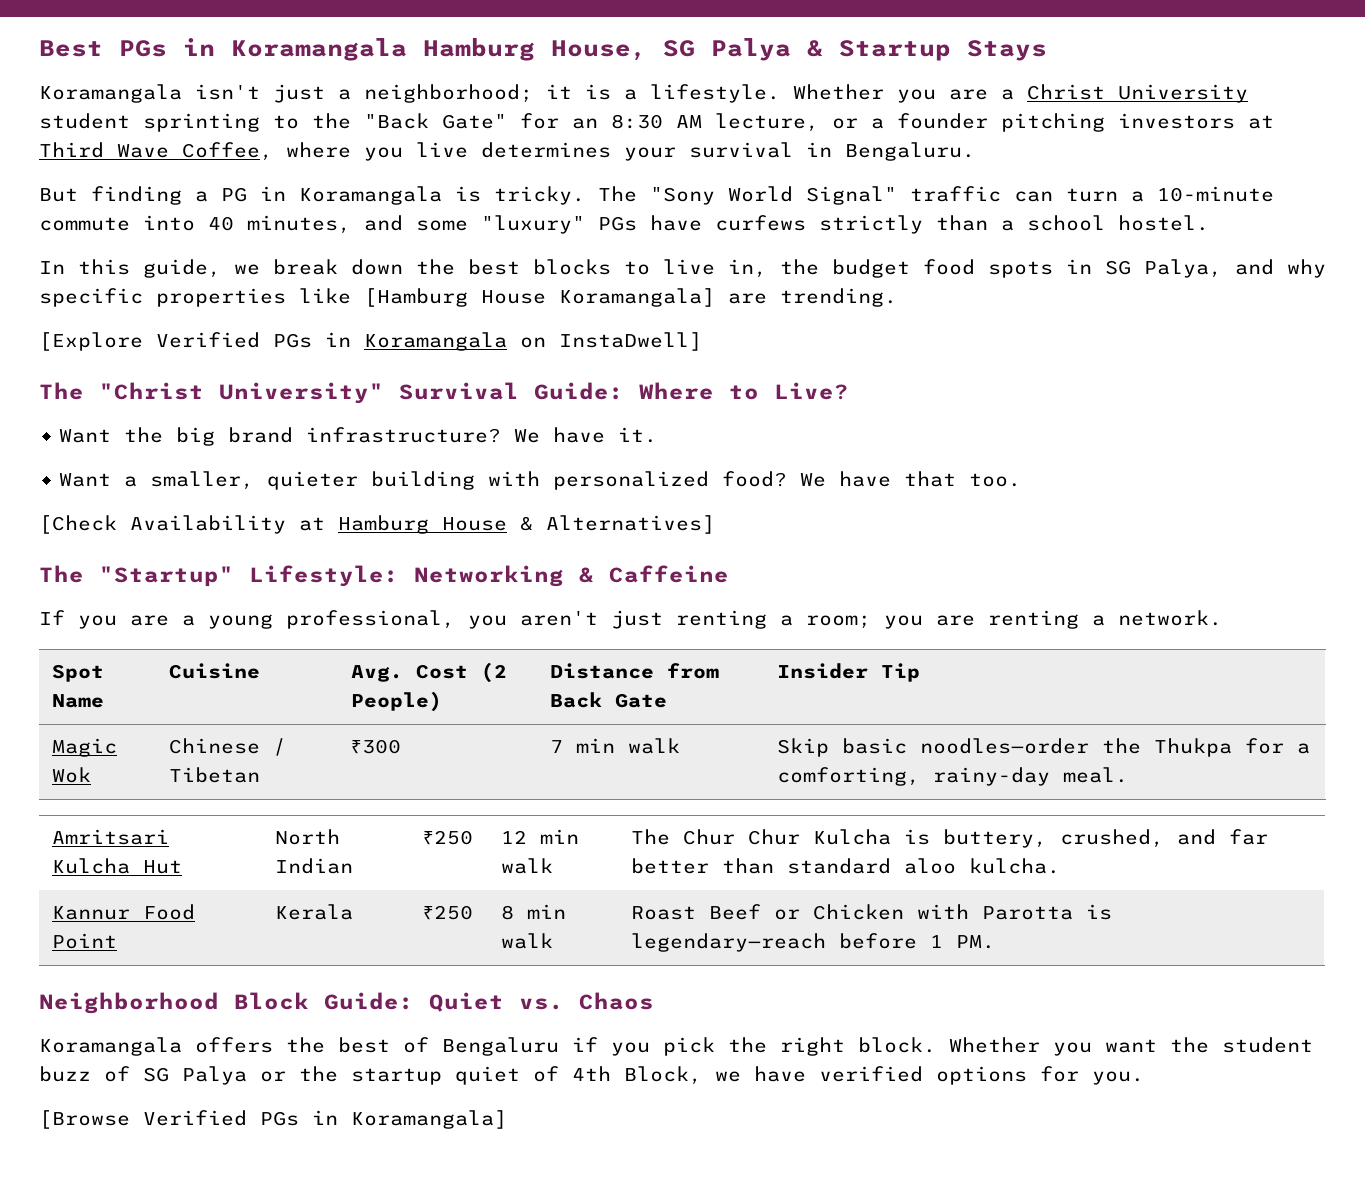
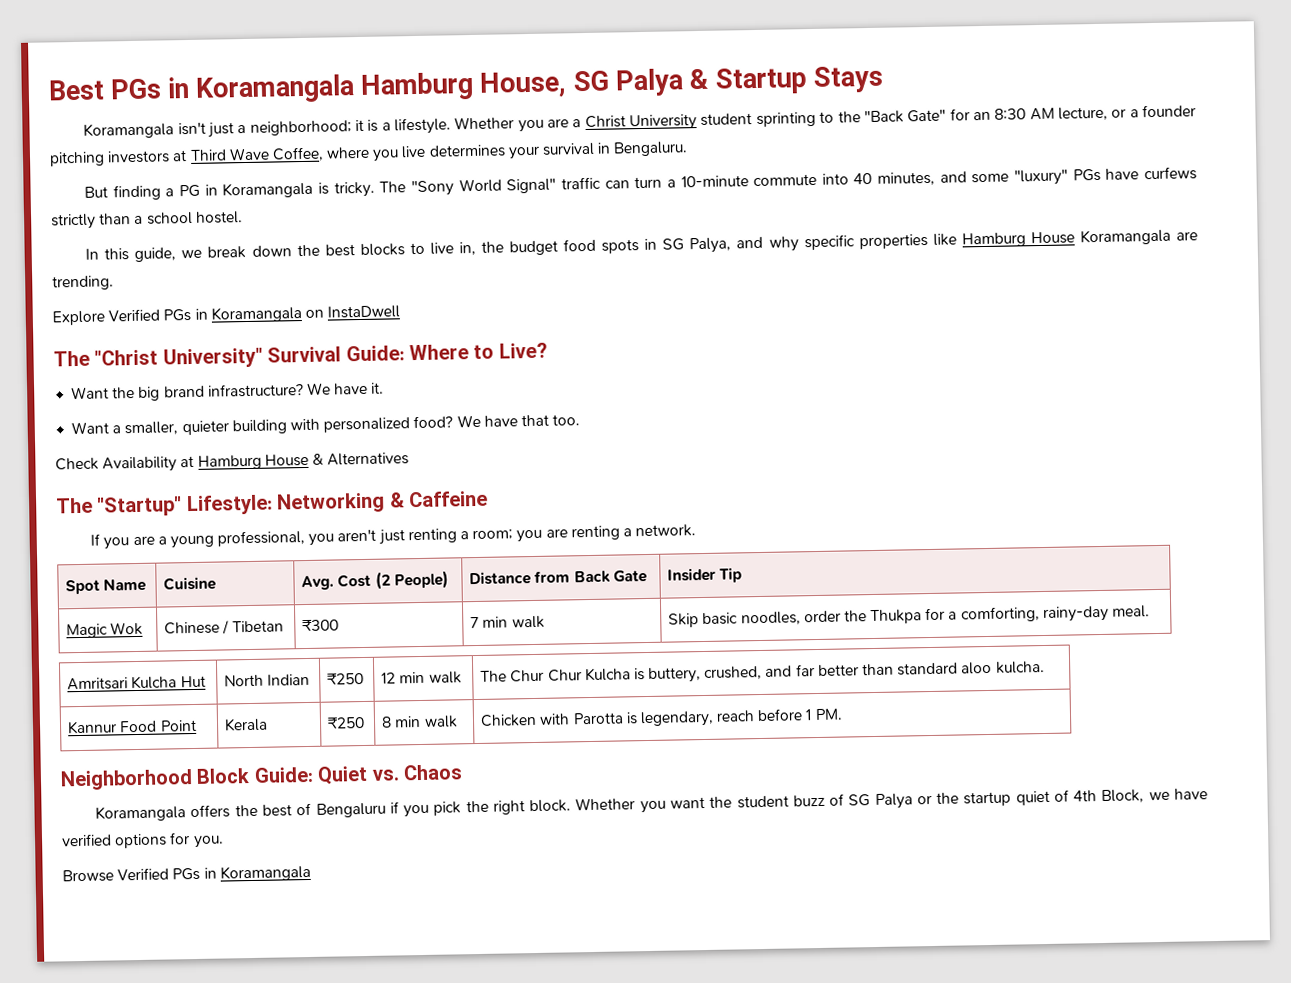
- In this guide, we break down the best blocks to live in, the budget food spots in SG Palya, and why specific properties like [Hamburg House Koramangala] are trending.
+ In this guide, we break down the best blocks to live in, the budget food spots in SG Palya, and why specific properties like Hamburg House Koramangala are trending.
- [Explore Verified PGs in Koramangala on InstaDwell]
+ Explore Verified PGs in Koramangala on InstaDwell
- [Check Availability at Hamburg House & Alternatives]
+ Check Availability at Hamburg House & Alternatives
- Magic Wok | Chinese / Tibetan | ₹300 | 7 min walk | Skip basic noodles—order the Thukpa for a comforting, rainy-day meal.
+ Magic Wok | Chinese / Tibetan | ₹300 | 7 min walk | Skip basic noodles, order the Thukpa for a comforting, rainy-day meal.
- Kannur Food Point | Kerala | ₹250 | 8 min walk | Roast Beef or Chicken with Parotta is legendary—reach before 1 PM.
+ Kannur Food Point | Kerala | ₹250 | 8 min walk | Chicken with Parotta is legendary, reach before 1 PM.
- [Browse Verified PGs in Koramangala]
+ Browse Verified PGs in Koramangala

